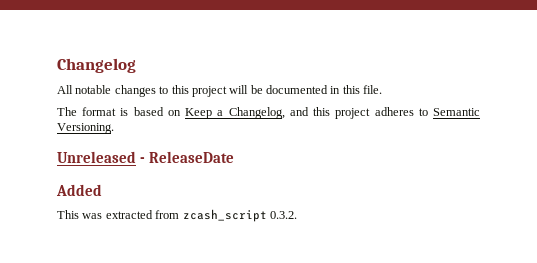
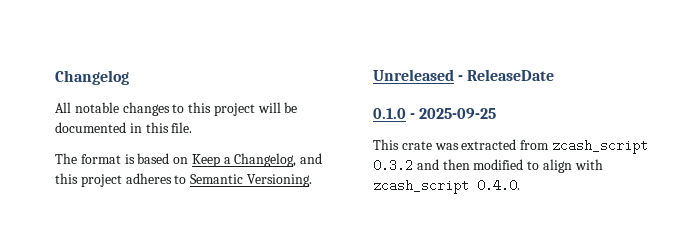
- Added
+ 0.1.0 - 2025-09-25
- This was extracted from zcash_script 0.3.2.
+ This crate was extracted from zcash_script 0.3.2 and then modified to align with zcash_script 0.4.0.

